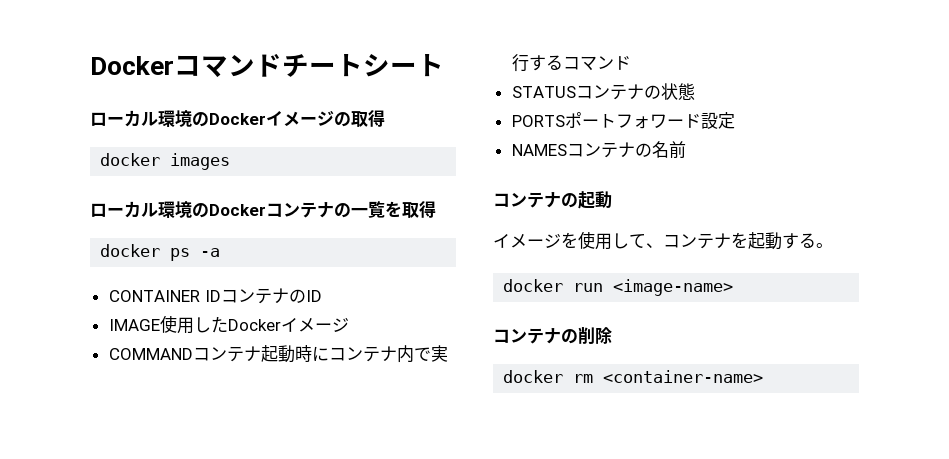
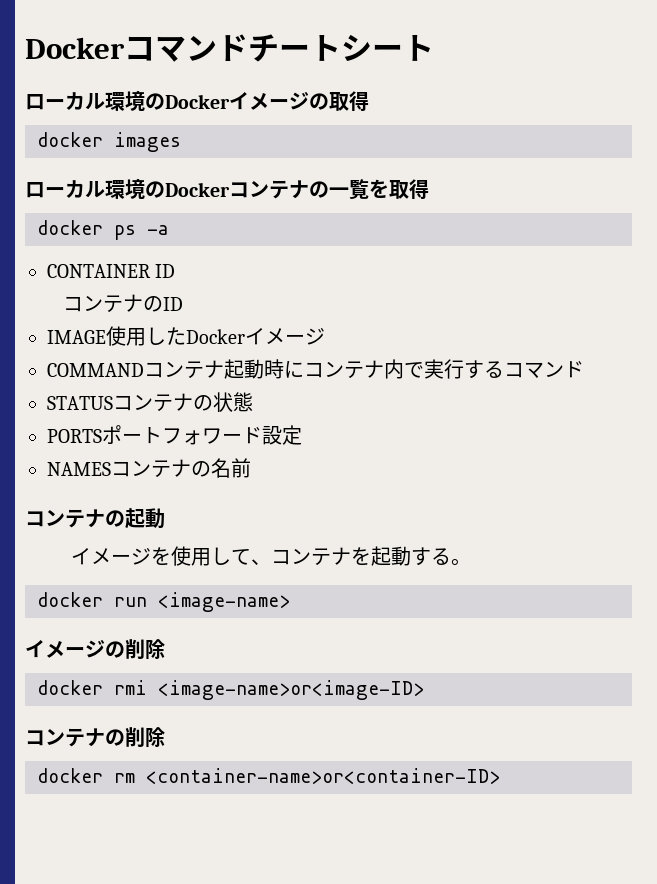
- CONTAINER IDコンテナのID
+ CONTAINER ID
+ コンテナのID
+ イメージの削除
+ docker rmi <image-name>or<image-ID>
- docker rm <container-name>
+ docker rm <container-name>or<container-ID>

